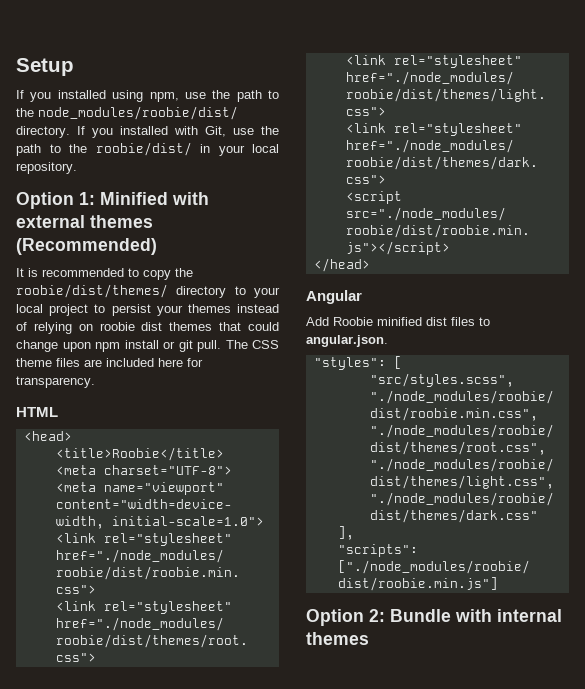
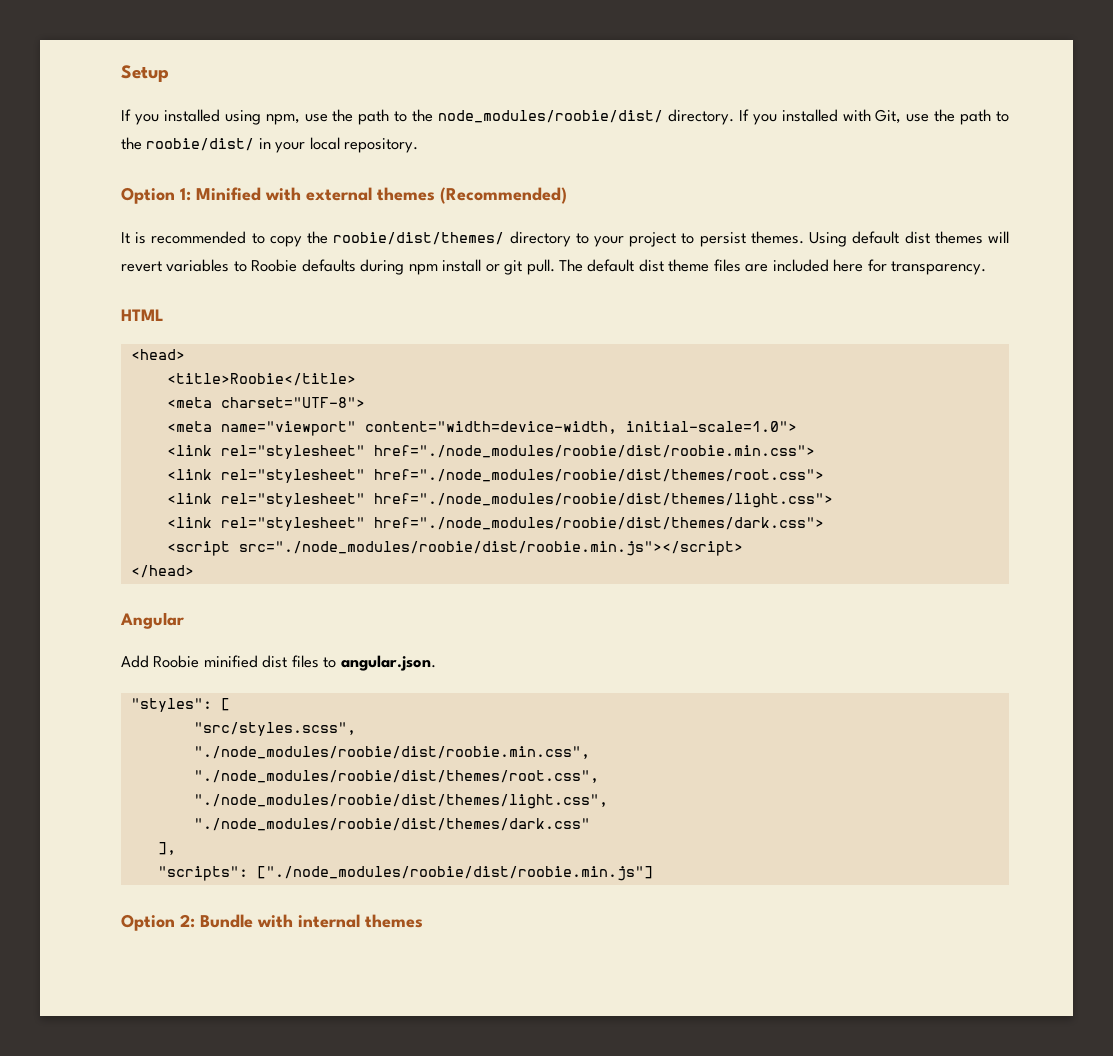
- It is recommended to copy the roobie/dist/themes/ directory to your local project to persist your themes instead of relying on roobie dist themes that could change upon npm install or git pull.
+ It is recommended to copy the roobie/dist/themes/ directory to your project to persist themes. Using default dist themes will revert variables to Roobie defaults during npm install or git pull.
- The CSS theme files are included here for transparency.
+ The default dist theme files are included here for transparency.

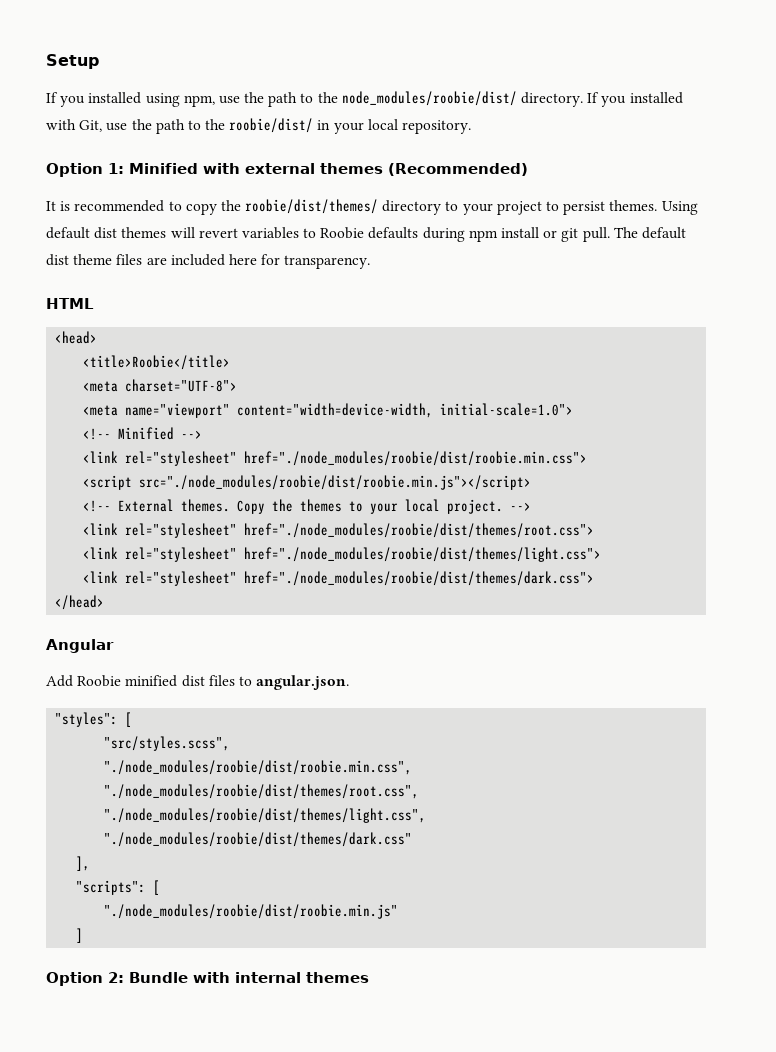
+ <!-- Minified -->
+ <script src="./node_modules/roobie/dist/roobie.min.js"></script>
+ <!-- External themes. Copy the themes to your local project. -->
- <script src="./node_modules/roobie/dist/roobie.min.js"></script>
- "scripts": ["./node_modules/roobie/dist/roobie.min.js"]
+ "scripts": [
+ "./node_modules/roobie/dist/roobie.min.js"
+ ]

